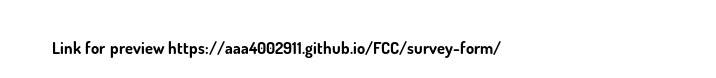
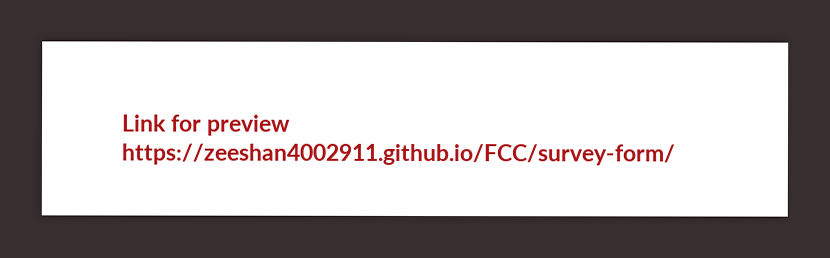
- Link for preview https://aaa4002911.github.io/FCC/survey-form/
+ Link for preview https://zeeshan4002911.github.io/FCC/survey-form/

